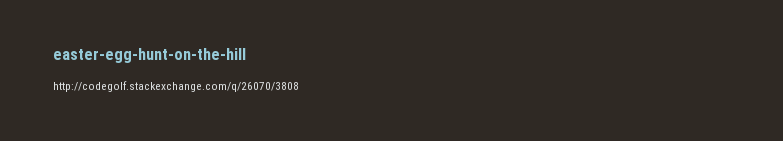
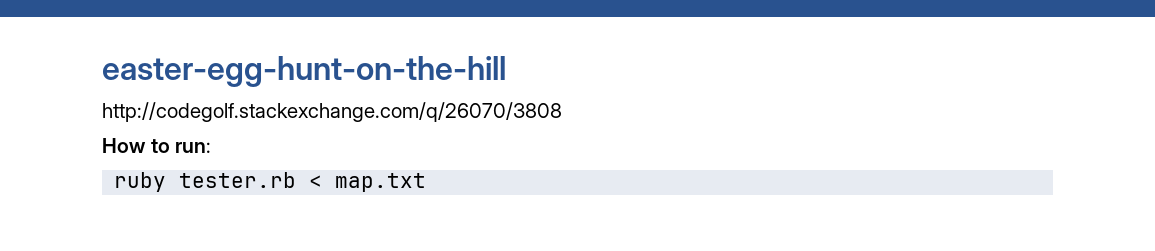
+ How to run:
+ ruby tester.rb < map.txt

